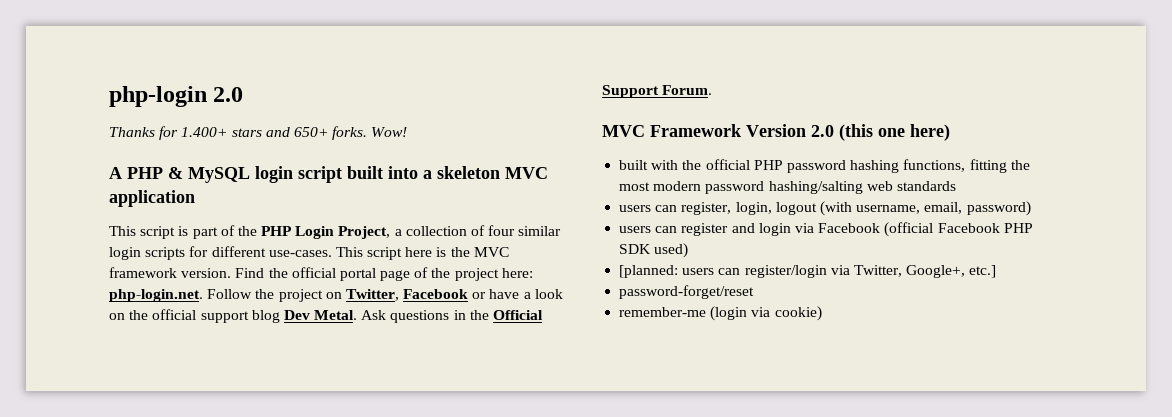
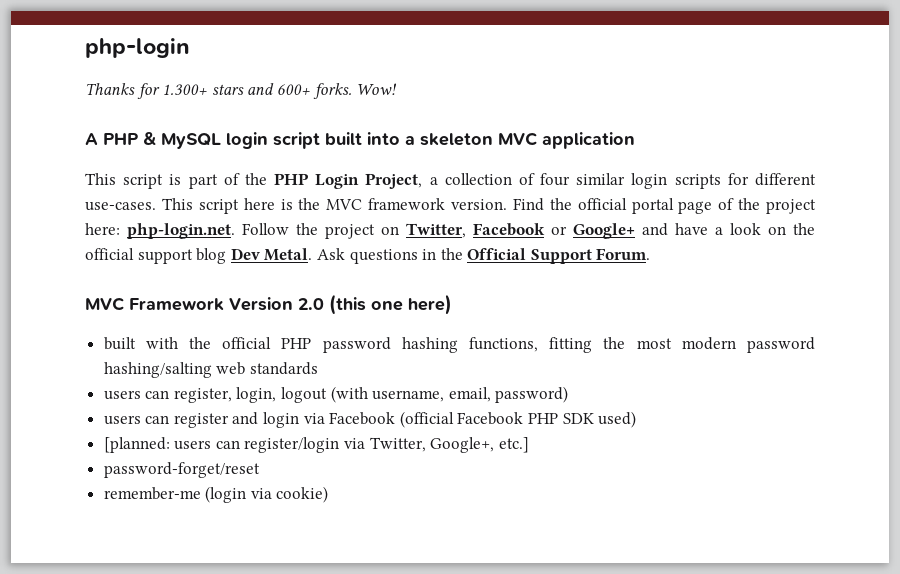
- php-login 2.0
+ php-login
- Thanks for 1.400+ stars and 650+ forks.
+ Thanks for 1.300+ stars and 600+ forks.
- Find the official portal page of the project here: php-login.net. Follow the project on Twitter, Facebook or have a look on the official support blog Dev Metal.
+ Find the official portal page of the project here: php-login.net. Follow the project on Twitter, Facebook or Google+ and have a look on the official support blog Dev Metal.

